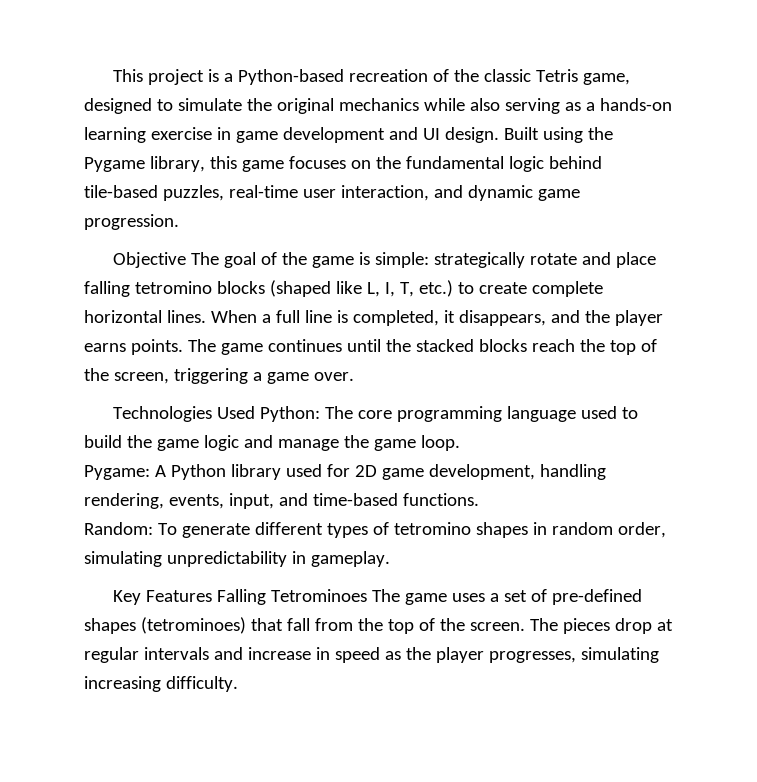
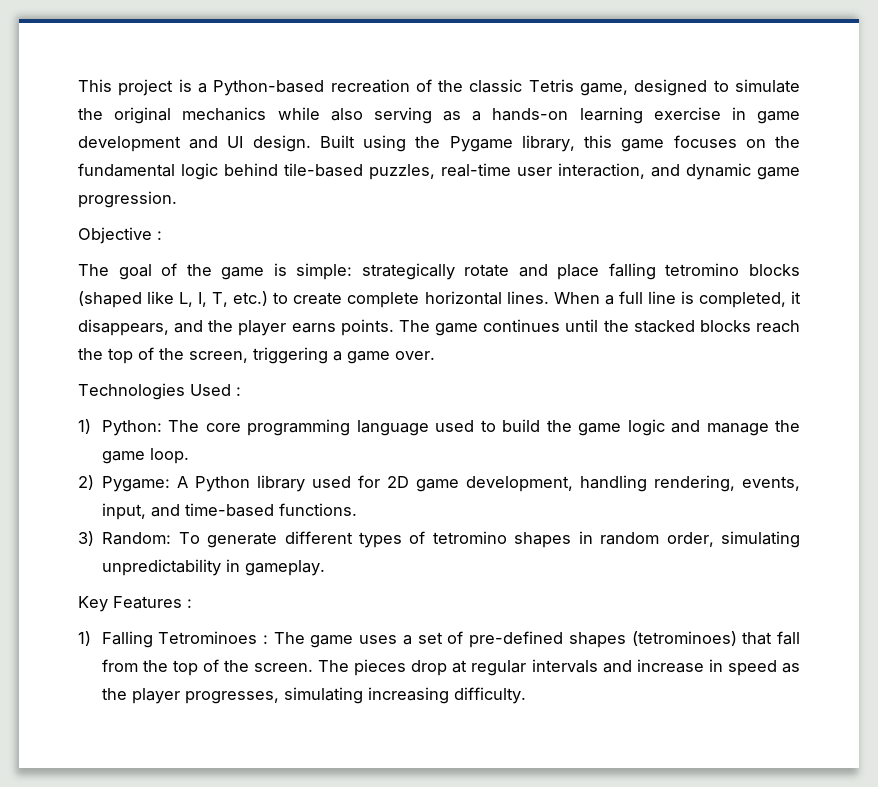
- Objective The goal of the game is simple: strategically rotate and place falling tetromino blocks (shaped like L, I, T, etc.) to create complete horizontal lines.
+ Objective :
+ The goal of the game is simple: strategically rotate and place falling tetromino blocks (shaped like L, I, T, etc.) to create complete horizontal lines.
- Technologies Used Python: The core programming language used to build the game logic and manage the game loop.
+ Technologies Used :
+ 1) Python: The core programming language used to build the game logic and manage the game loop.
- Pygame: A Python library used for 2D game development, handling rendering, events, input, and time-based functions.
+ 2) Pygame: A Python library used for 2D game development, handling rendering, events, input, and time-based functions.
- Random: To generate different types of tetromino shapes in random order, simulating unpredictability in gameplay.
+ 3) Random: To generate different types of tetromino shapes in random order, simulating unpredictability in gameplay.
- Key Features Falling Tetrominoes The game uses a set of pre-defined shapes (tetrominoes) that fall from the top of the screen.
+ Key Features :
+ 1) Falling Tetrominoes : The game uses a set of pre-defined shapes (tetrominoes) that fall from the top of the screen.

